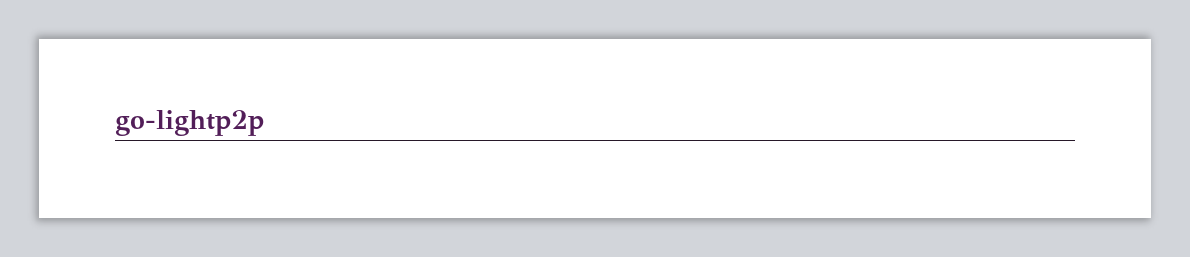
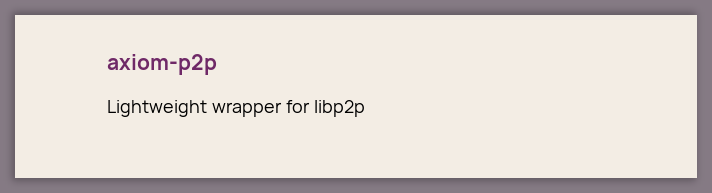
- go-lightp2p
+ axiom-p2p
+ Lightweight wrapper for libp2p

